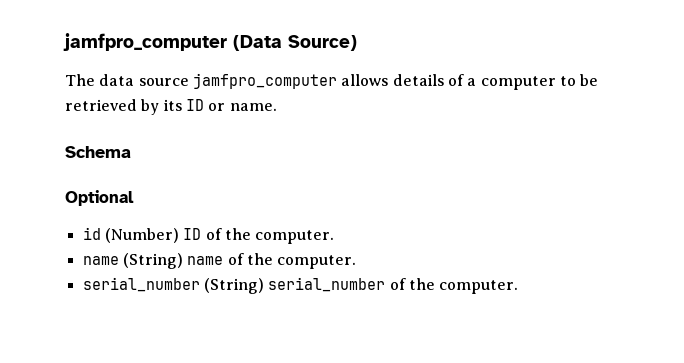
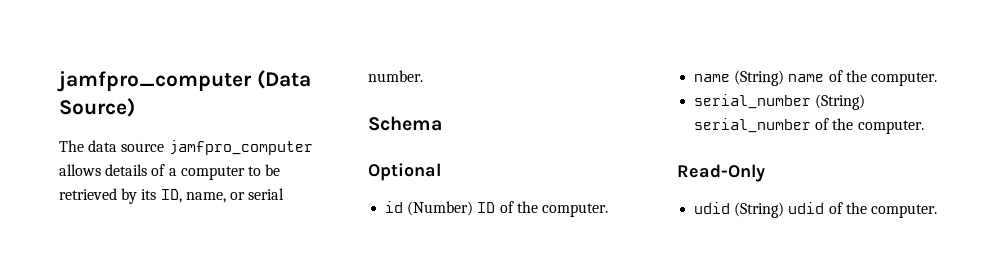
- The data source jamfpro_computer allows details of a computer to be retrieved by its ID or name.
+ The data source jamfpro_computer allows details of a computer to be retrieved by its ID, name, or serial number.
+ Read-Only
+ udid (String) udid of the computer.

